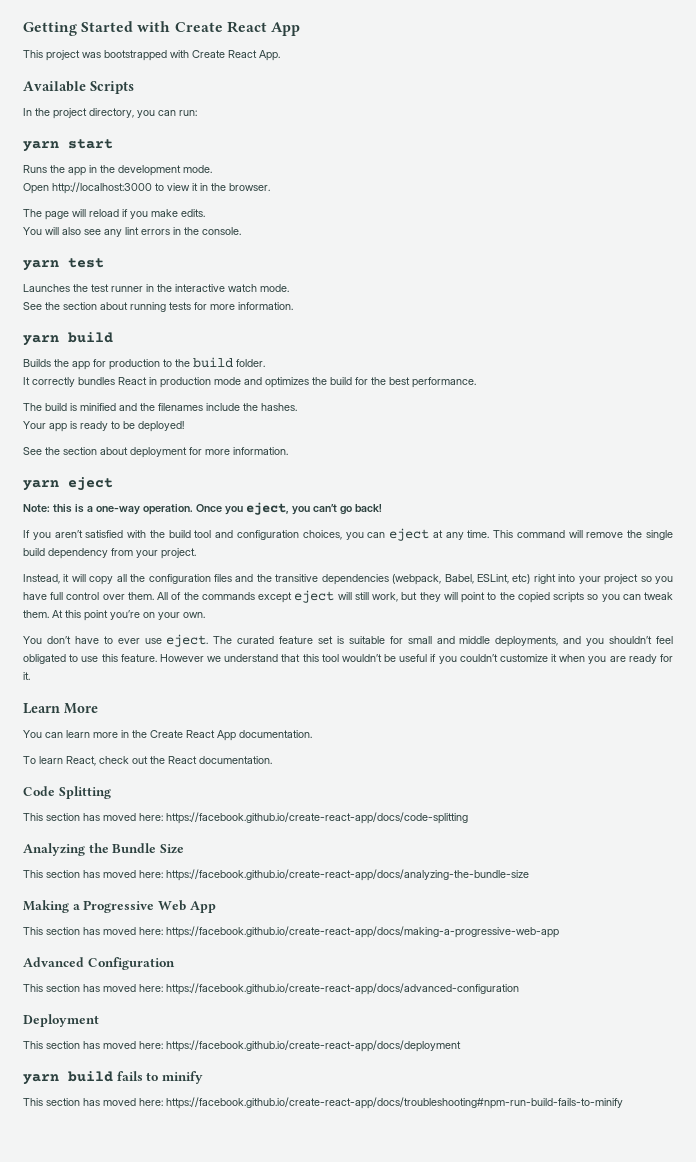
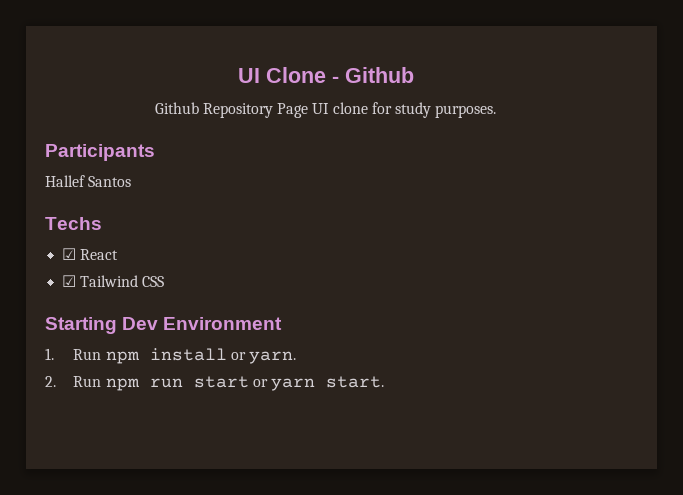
- Getting Started with Create React App
- This project was bootstrapped with Create React App.
- Available Scripts
- In the project directory, you can run:
- yarn start
- Runs the app in the development mode.
- Open http://localhost:3000 to view it in the browser.
- The page will reload if you make edits.
- You will also see any lint errors in the console.
- yarn test
- Launches the test runner in the interactive watch mode.
- See the section about running tests for more information.
- yarn build
- Builds the app for production to the build folder.
- It correctly bundles React in production mode and optimizes the build for the best performance.
- The build is minified and the filenames include the hashes.
- Your app is ready to be deployed!
- See the section about deployment for more information.
- yarn eject
- Note: this is a one-way operation. Once you eject, you can’t go back!
- If you aren’t satisfied with the build tool and configuration choices, you can eject at any time. This command will remove the single build dependency from your project.
- Instead, it will copy all the configuration files and the transitive dependencies (webpack, Babel, ESLint, etc) right into your project so you have full control over them. All of the commands except eject will still work, but they will point to the copied scripts so you can tweak them. At this point you’re on your own.
- You don’t have to ever use eject. The curated feature set is suitable for small and middle deployments, and you shouldn’t feel obligated to use this feature. However we understand that this tool wouldn’t be useful if you couldn’t customize it when you are ready for it.
- Learn More
- You can learn more in the Create React App documentation.
- To learn React, check out the React documentation.
- Code Splitting
- This section has moved here: https://facebook.github.io/create-react-app/docs/code-splitting
- Analyzing the Bundle Size
- This section has moved here: https://facebook.github.io/create-react-app/docs/analyzing-the-bundle-size
- Making a Progressive Web App
- This section has moved here: https://facebook.github.io/create-react-app/docs/making-a-progressive-web-app
- Advanced Configuration
- This section has moved here: https://facebook.github.io/create-react-app/docs/advanced-configuration
- Deployment
- This section has moved here: https://facebook.github.io/create-react-app/docs/deployment
- yarn build fails to minify
- This section has moved here: https://facebook.github.io/create-react-app/docs/troubleshooting#npm-run-build-fails-to-minify
+ UI Clone - Github
+ Github Repository Page UI clone for study purposes.
+ Participants
+ Hallef Santos
+ Techs
+ ☑ React
+ ☑ Tailwind CSS
+ Starting Dev Environment
+ 1. Run npm install or yarn.
+ 2. Run npm run start or yarn start.

